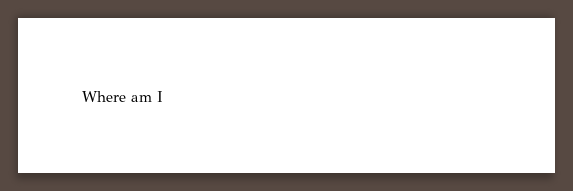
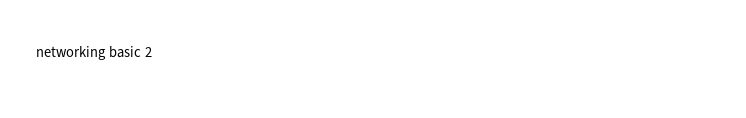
- Where am I
+ networking basic 2

